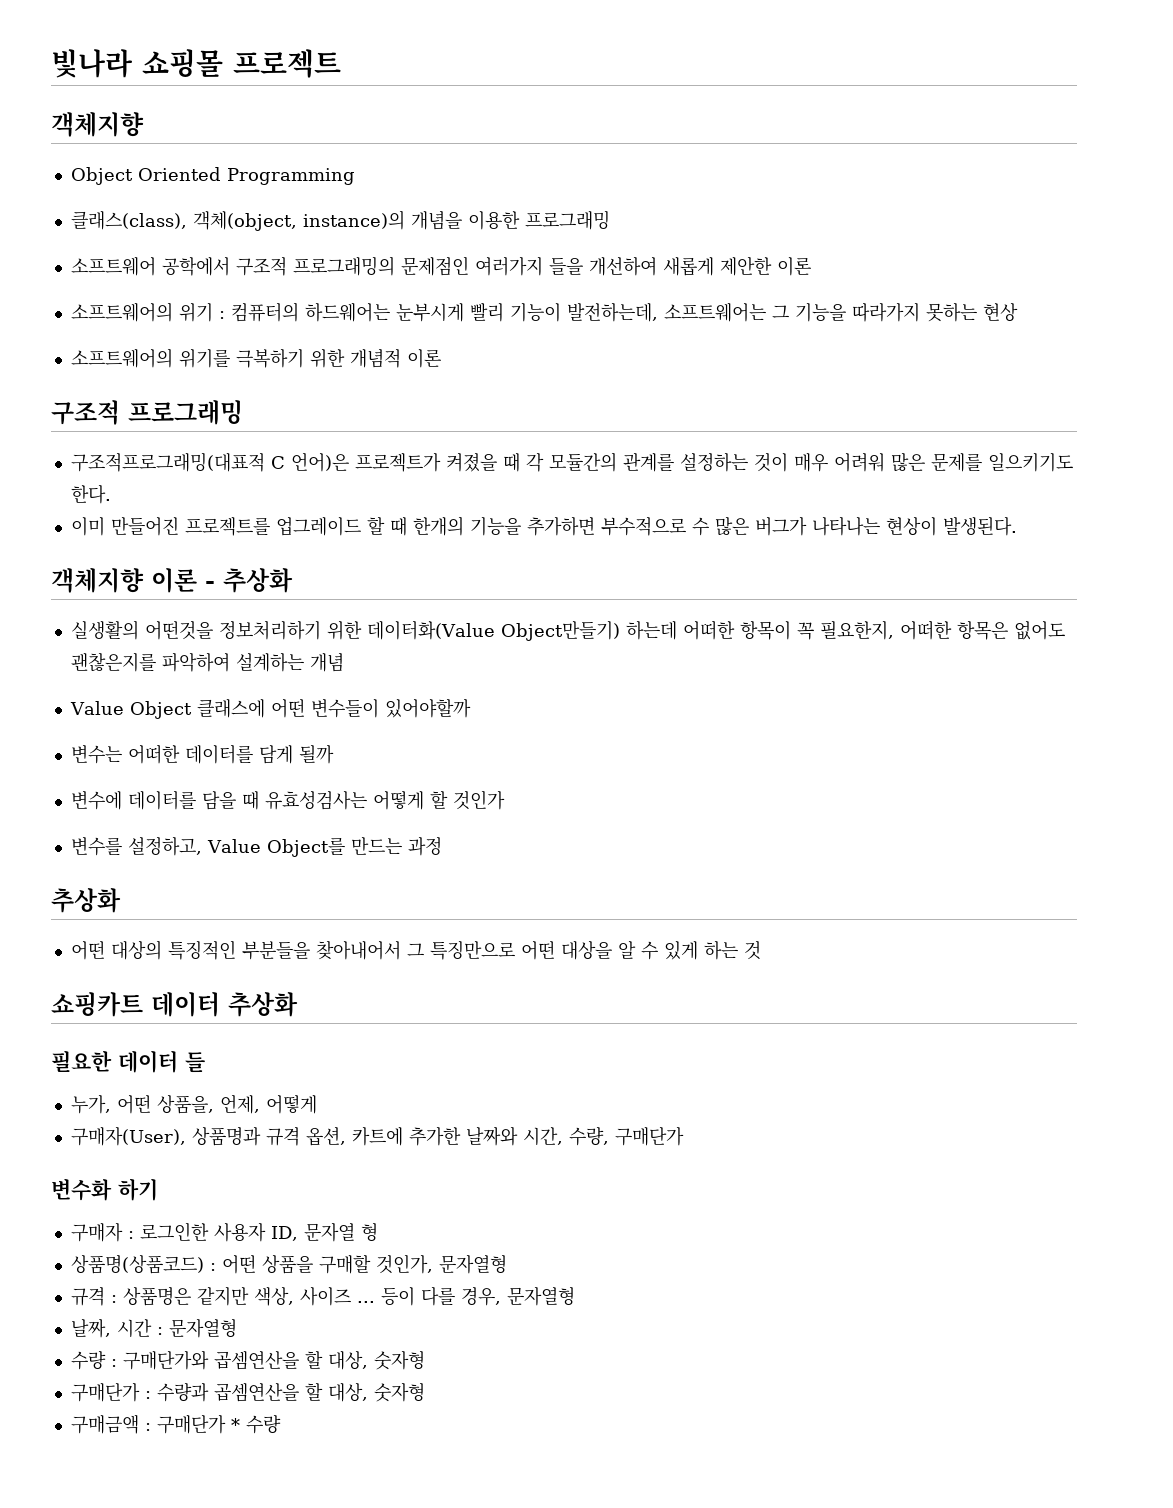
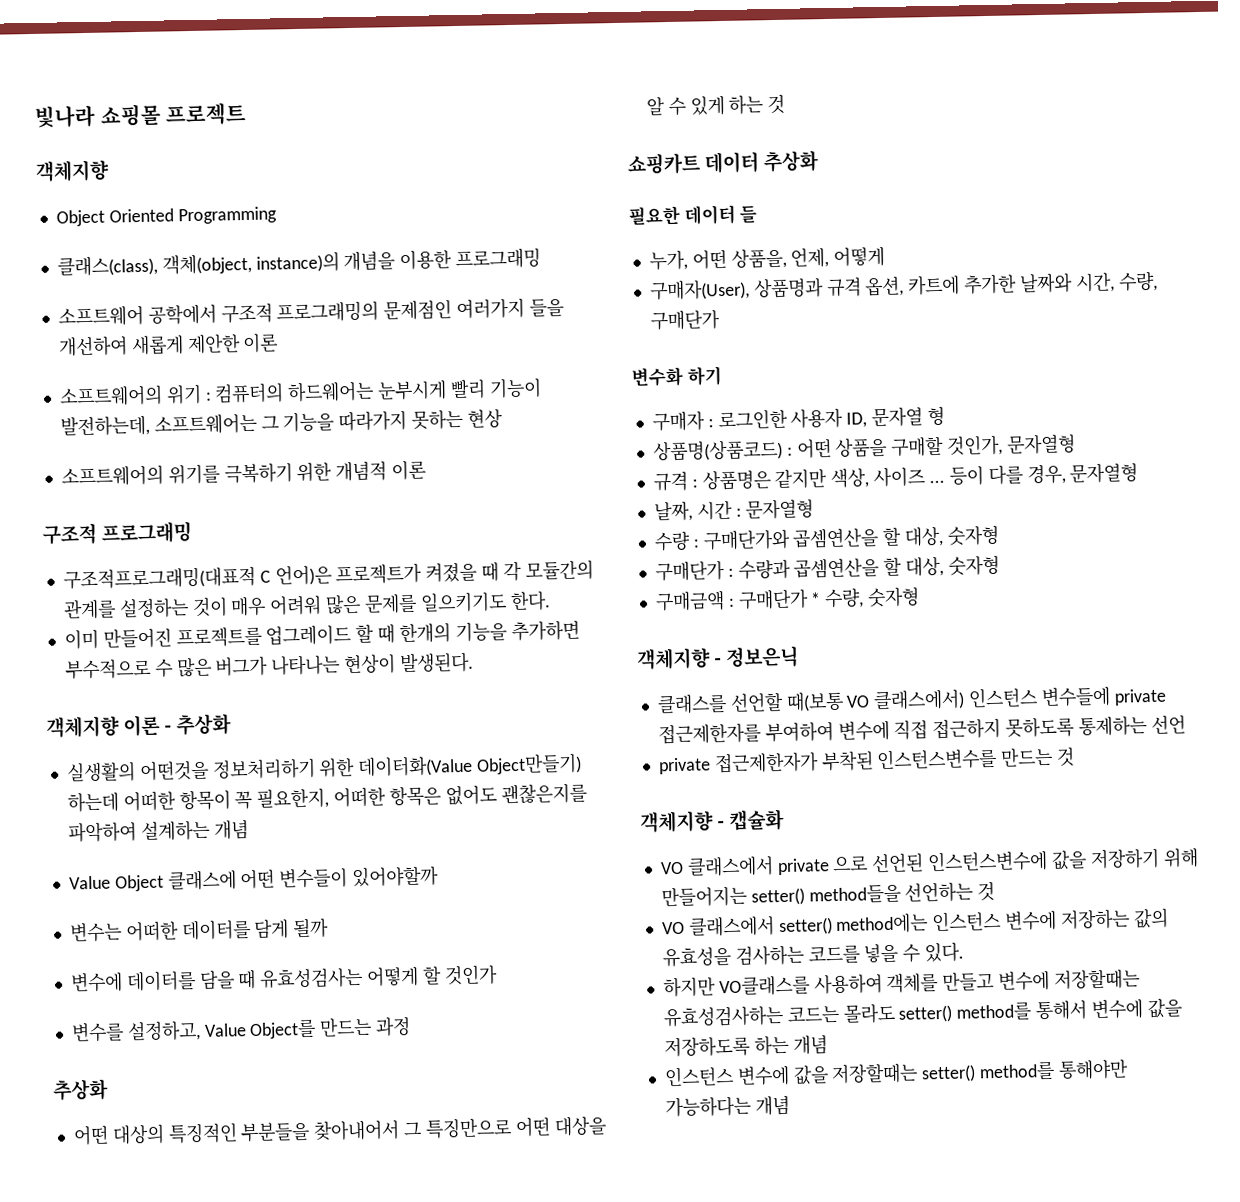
- 구매금액 : 구매단가 * 수량
+ 구매금액 : 구매단가 * 수량, 숫자형
+ 객체지향 - 정보은닉
+ 클래스를 선언할 때(보통 VO 클래스에서) 인스턴스 변수들에 private 접근제한자를 부여하여 변수에 직접 접근하지 못하도록 통제하는 선언
+ private 접근제한자가 부착된 인스턴스변수를 만드는 것
+ 객체지향 - 캡슐화
+ VO 클래스에서 private 으로 선언된 인스턴스변수에 값을 저장하기 위해 만들어지는 setter() method들을 선언하는 것
+ VO 클래스에서 setter() method에는 인스턴스 변수에 저장하는 값의 유효성을 검사하는 코드를 넣을 수 있다.
+ 하지만 VO클래스를 사용하여 객체를 만들고 변수에 저장할때는 유효성검사하는 코드는 몰라도 setter() method를 통해서 변수에 값을 저장하도록 하는 개념
+ 인스턴스 변수에 값을 저장할때는 setter() method를 통해야만 가능하다는 개념

